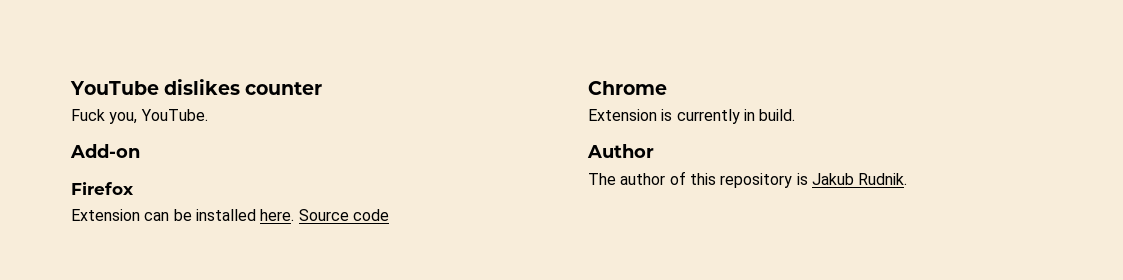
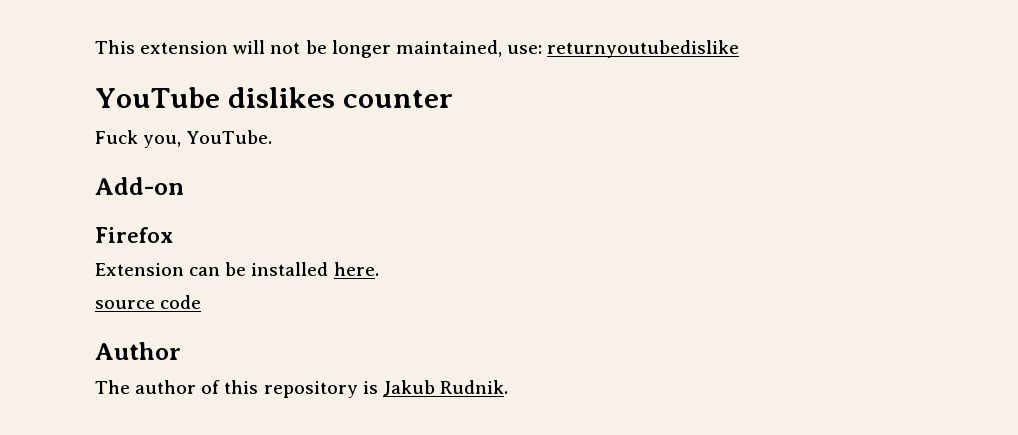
+ This extension will not be longer maintained, use: returnyoutubedislike
- Extension can be installed here. Source code
+ Extension can be installed here.
+ source code
- Chrome
- Extension is currently in build.

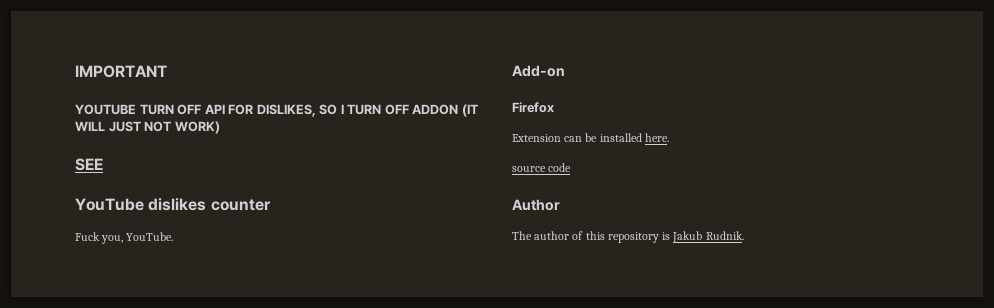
- This extension will not be longer maintained, use: returnyoutubedislike
+ IMPORTANT
+ YOUTUBE TURN OFF API FOR DISLIKES, SO I TURN OFF ADDON (IT WILL JUST NOT WORK)
+ SEE

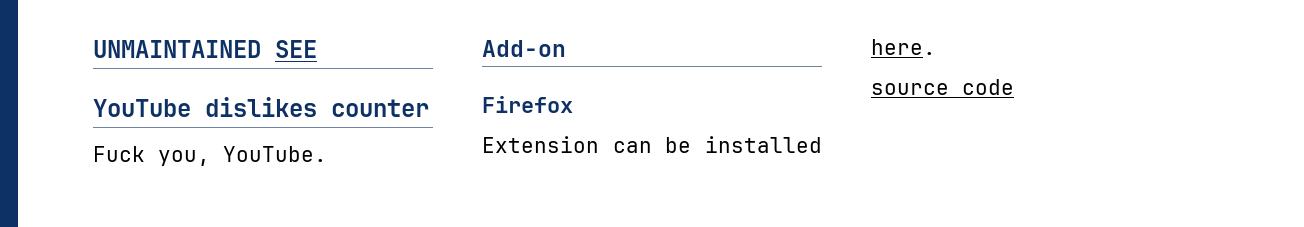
- IMPORTANT
- YOUTUBE TURN OFF API FOR DISLIKES, SO I TURN OFF ADDON (IT WILL JUST NOT WORK)
- SEE
+ UNMAINTAINED SEE
- Author
- The author of this repository is Jakub Rudnik.

